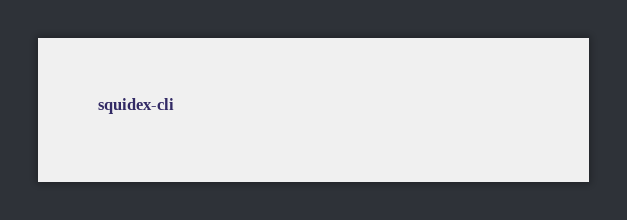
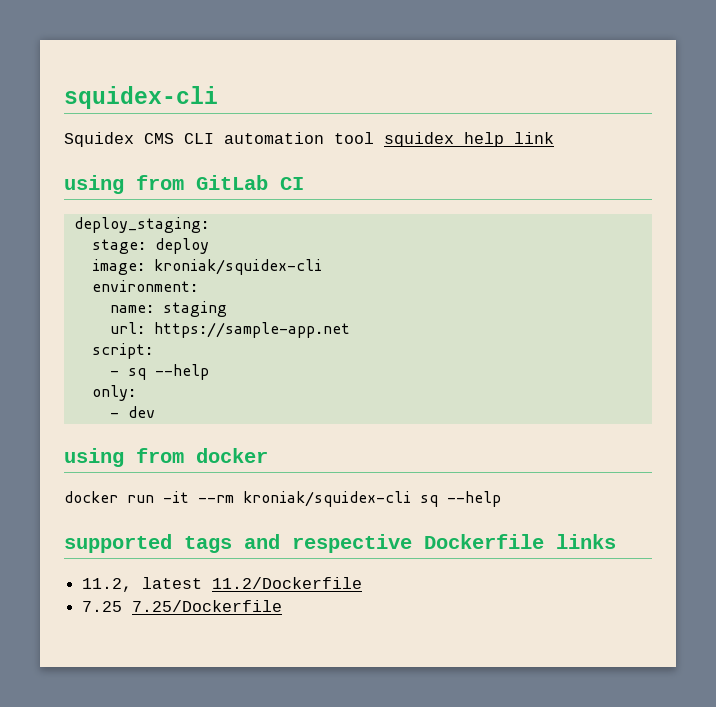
+ Squidex CMS CLI automation tool squidex help link
+ using from GitLab CI
+ deploy_staging:
+ stage: deploy
+ image: kroniak/squidex-cli
+ environment:
+ name: staging
+ url: https://sample-app.net
+ script:
+ - sq --help
+ only:
+ - dev
+ using from docker
+ docker run -it --rm kroniak/squidex-cli sq --help
+ supported tags and respective Dockerfile links
+ 11.2, latest 11.2/Dockerfile
+ 7.25 7.25/Dockerfile

